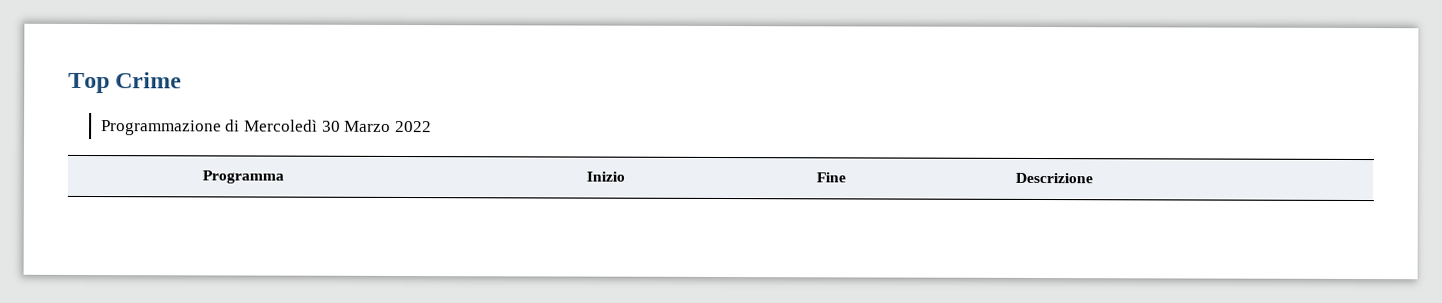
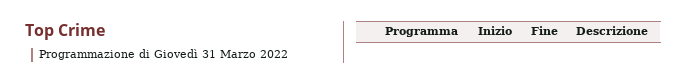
- Programmazione di Mercoledì 30 Marzo 2022
+ Programmazione di Giovedì 31 Marzo 2022

